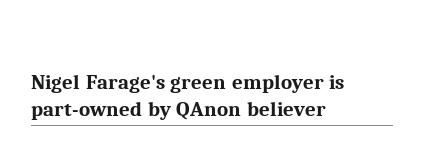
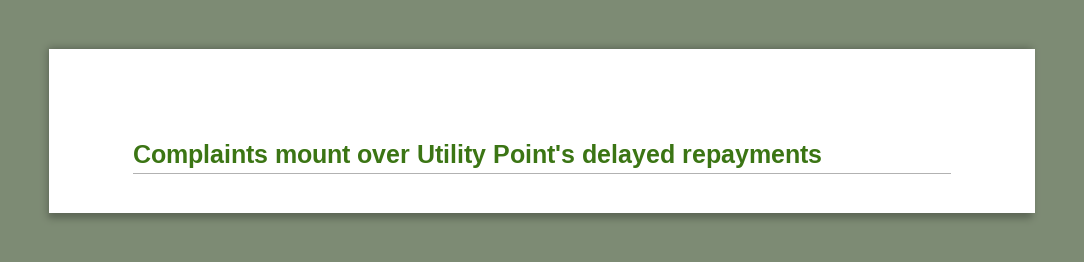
- Nigel Farage's green employer is part-owned by QAnon believer
+ Complaints mount over Utility Point's delayed repayments

